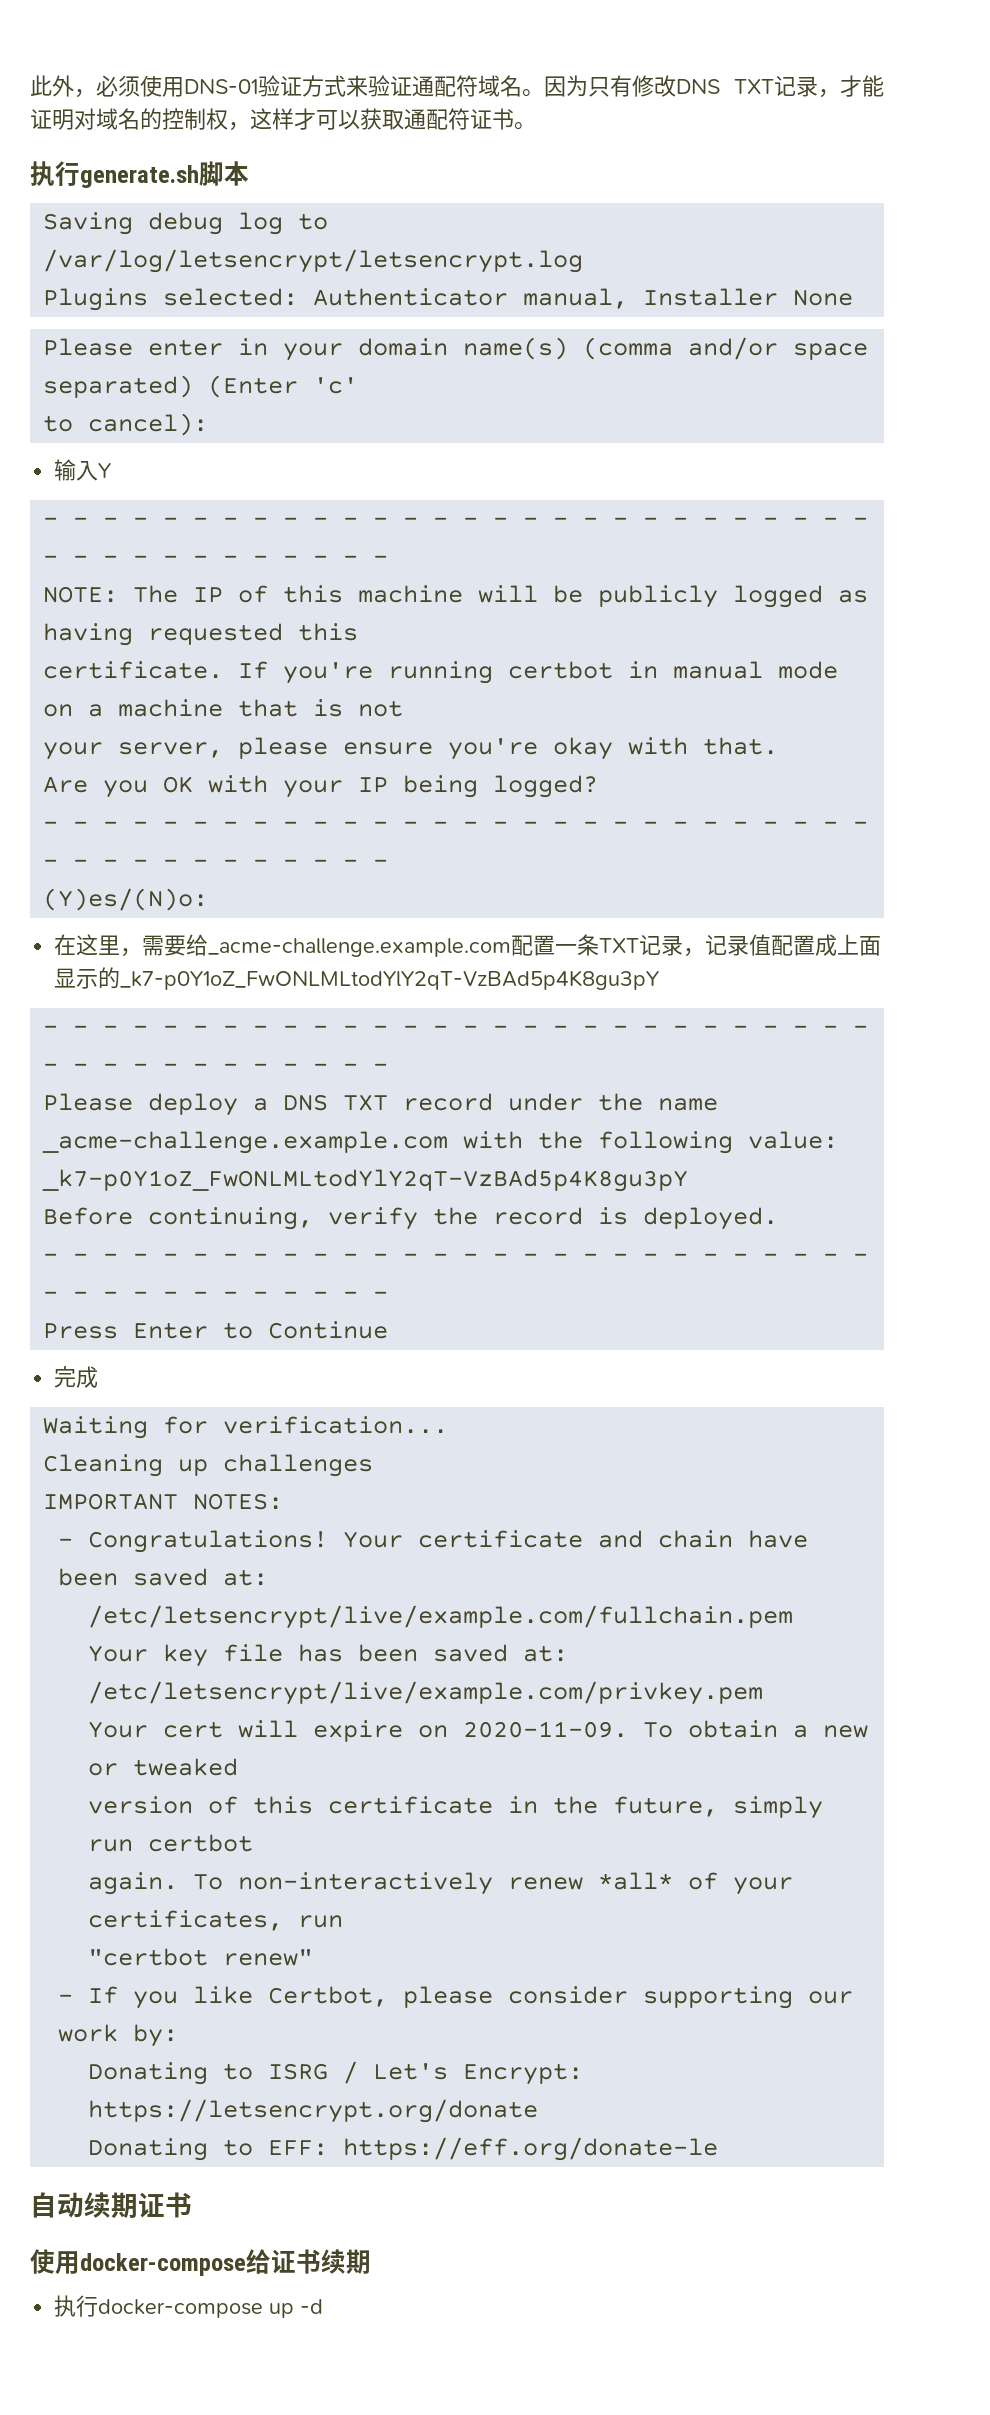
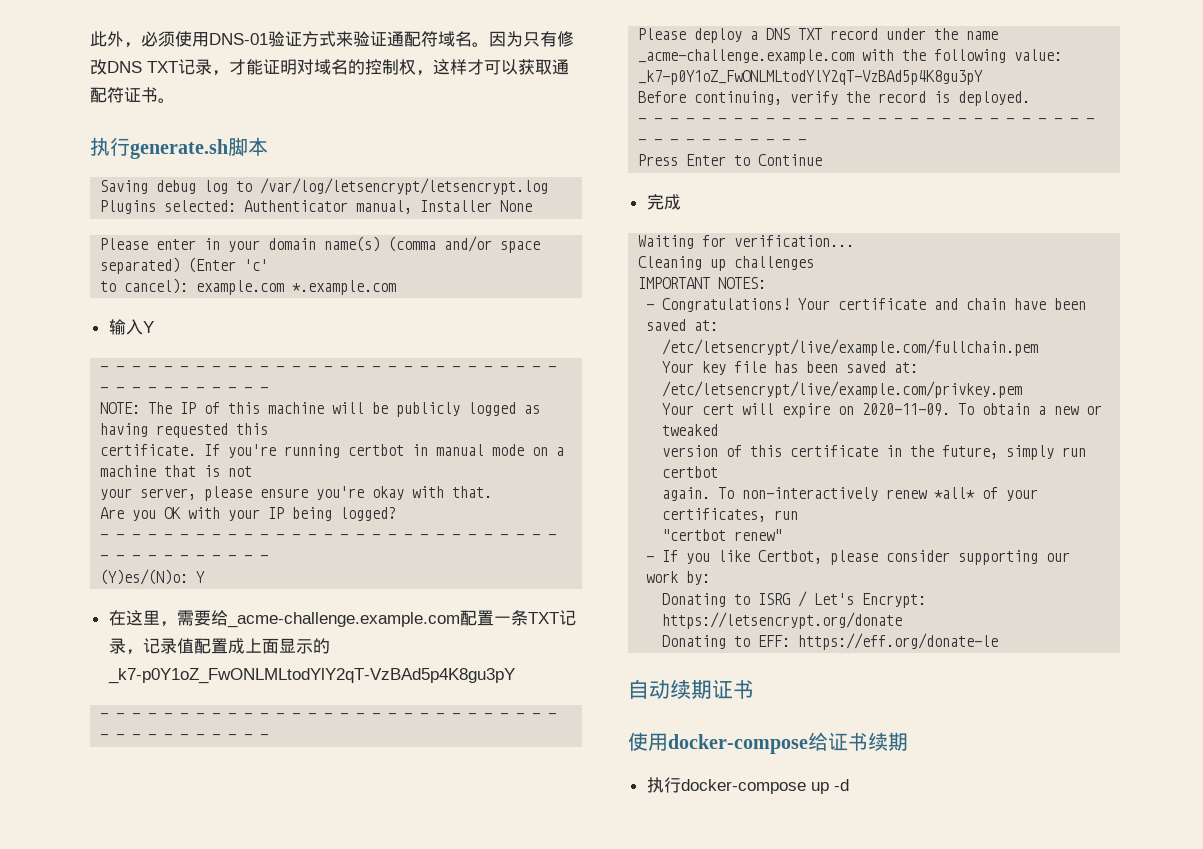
- to cancel):
+ to cancel): example.com *.example.com
- (Y)es/(N)o:
+ (Y)es/(N)o: Y

